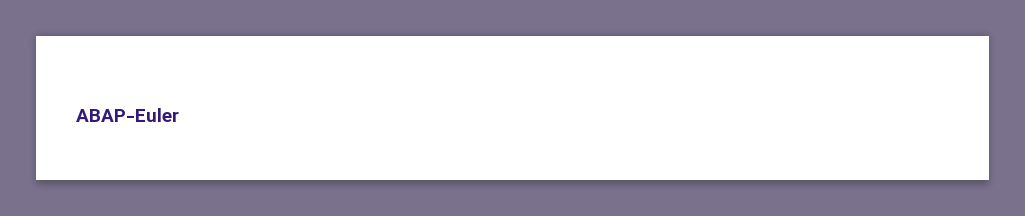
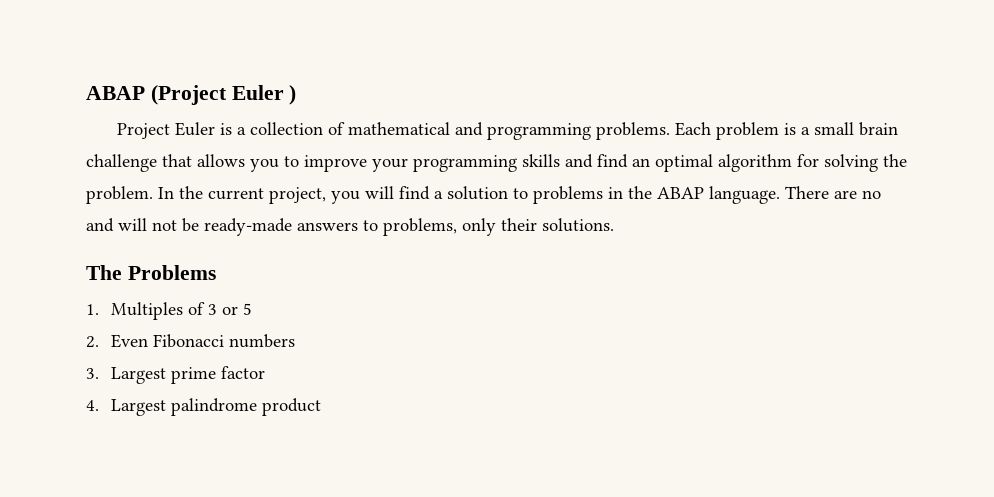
- ABAP-Euler
+ ABAP (Project Euler )
+ Project Euler is a collection of mathematical and programming problems. Each problem is a small brain challenge that allows you to improve your programming skills and find an optimal algorithm for solving the problem. In the current project, you will find a solution to problems in the ABAP language. There are no and will not be ready-made answers to problems, only their solutions.
+ The Problems
+ 1. Multiples of 3 or 5
+ 2. Even Fibonacci numbers
+ 3. Largest prime factor
+ 4. Largest palindrome product

